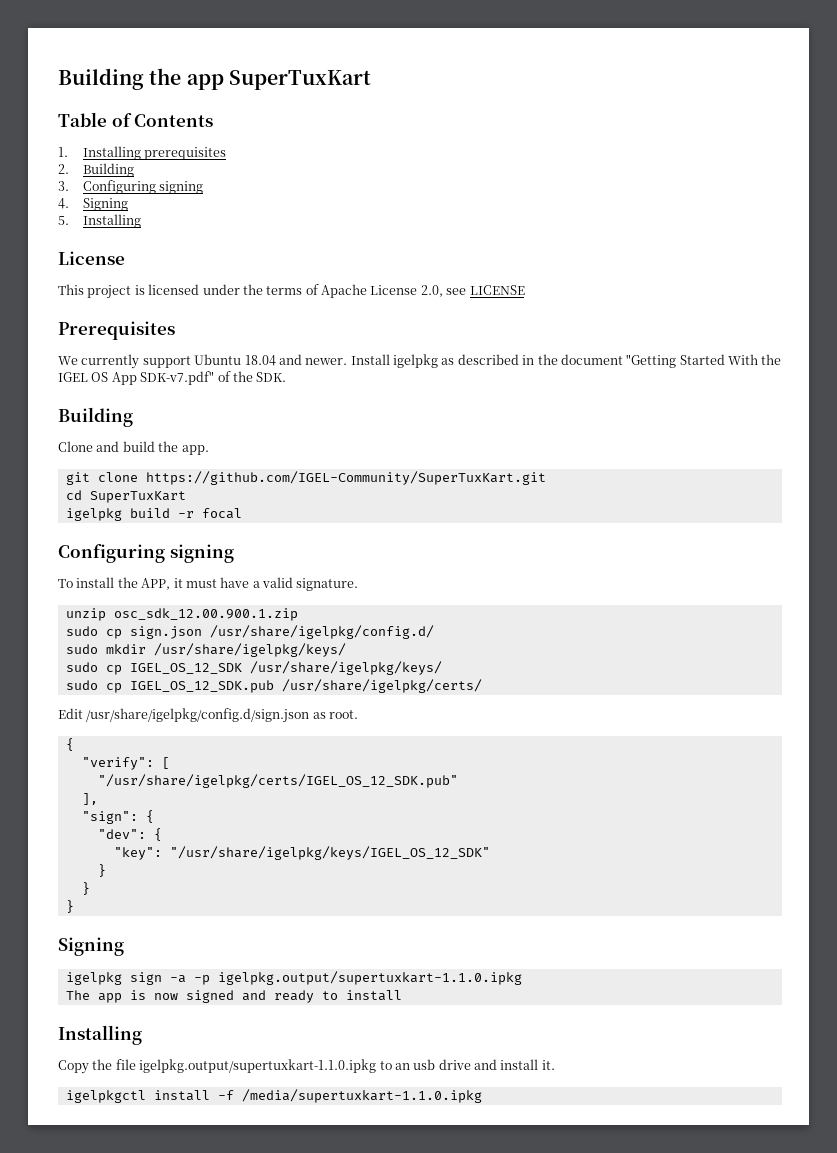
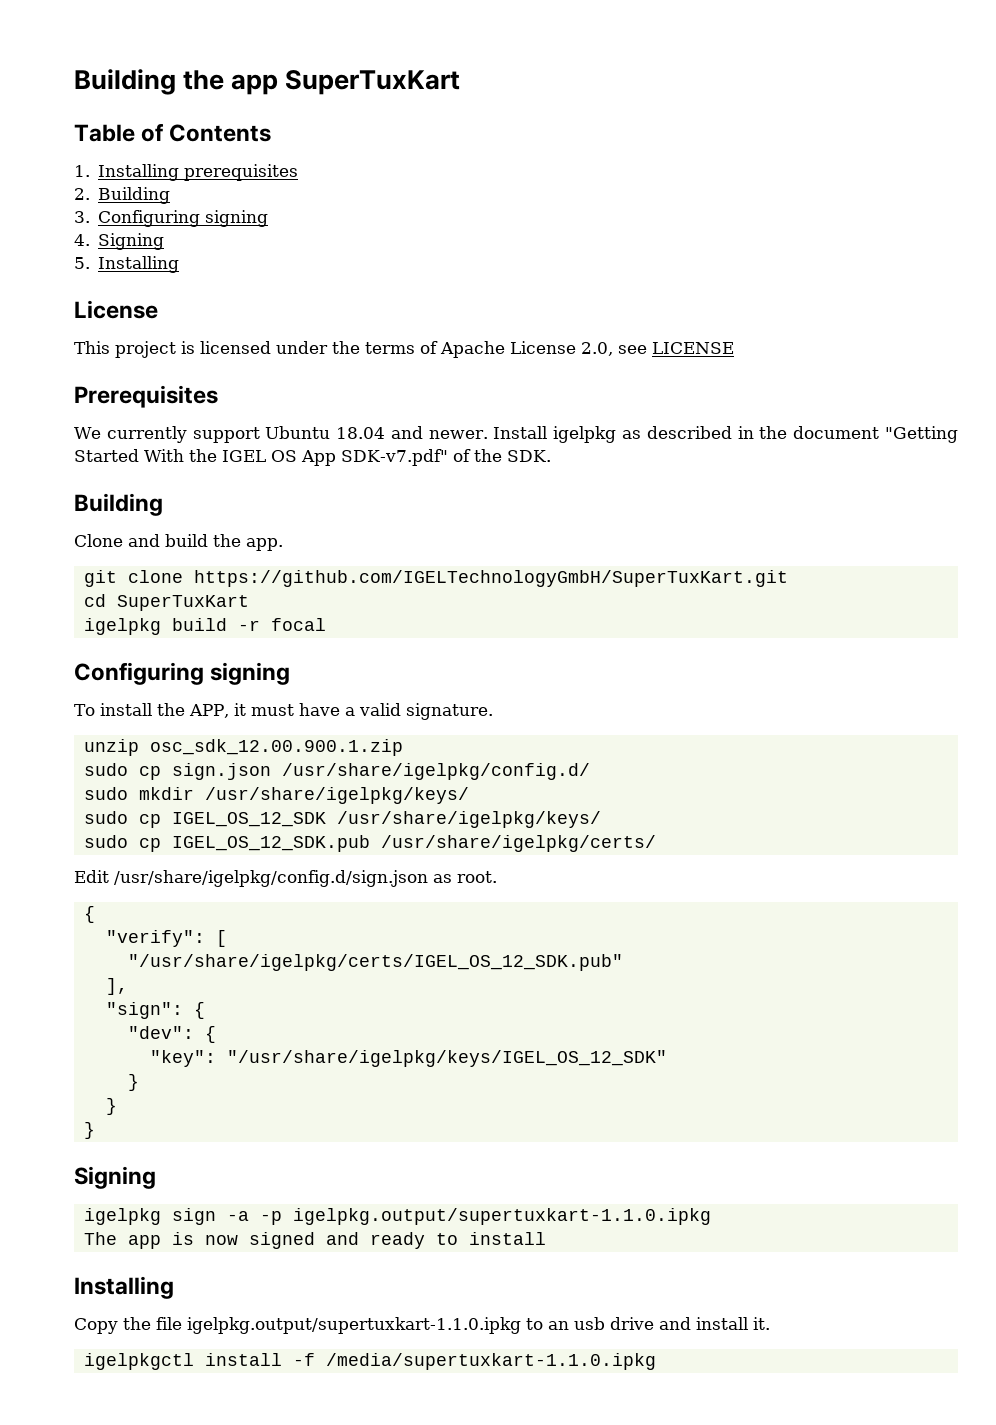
- git clone https://github.com/IGEL-Community/SuperTuxKart.git
+ git clone https://github.com/IGELTechnologyGmbH/SuperTuxKart.git

